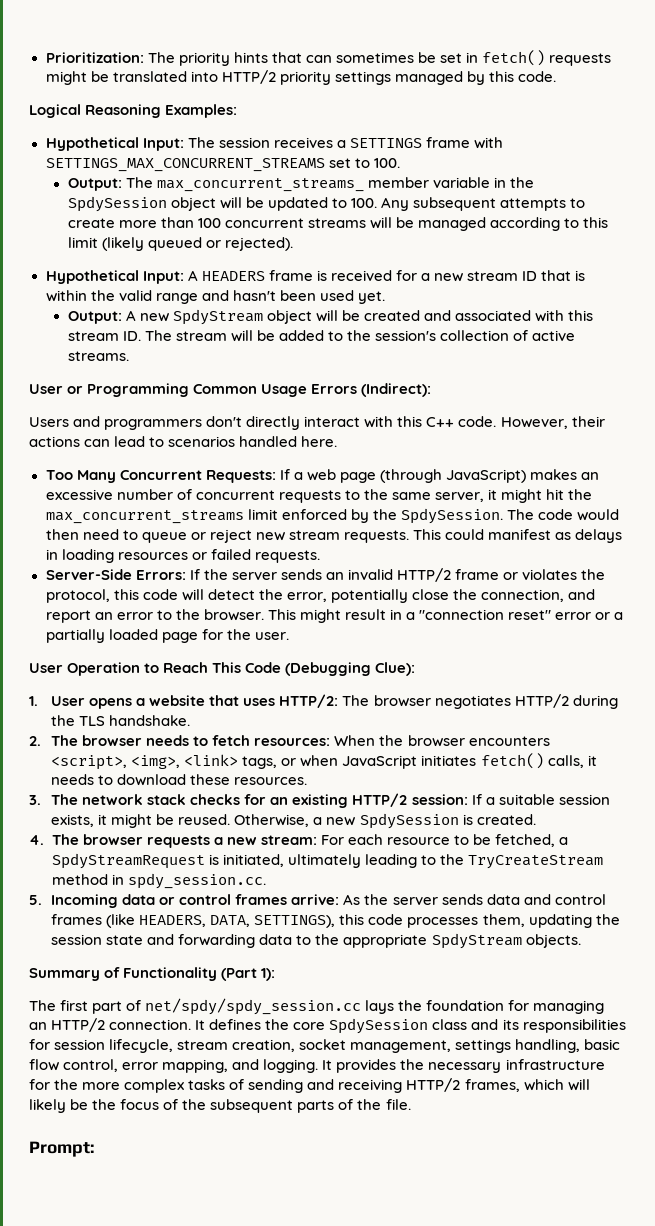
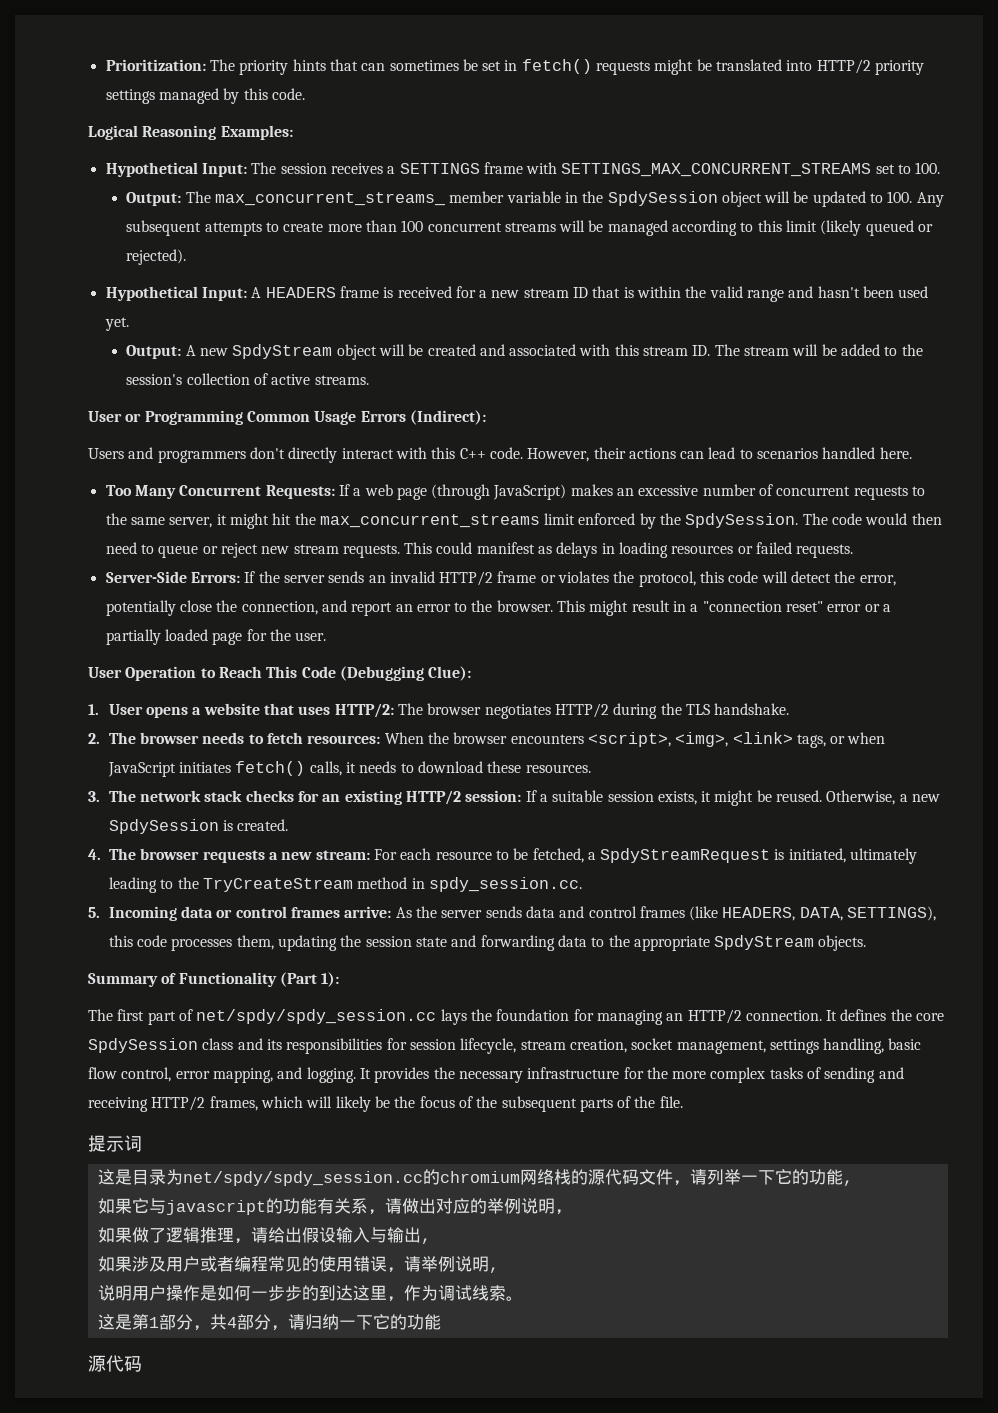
- Prompt:
+ 提示词
+ 这是目录为net/spdy/spdy_session.cc的chromium网络栈的源代码文件，请列举一下它的功能,
+ 如果它与javascript的功能有关系，请做出对应的举例说明，
+ 如果做了逻辑推理，请给出假设输入与输出,
+ 如果涉及用户或者编程常见的使用错误，请举例说明,
+ 说明用户操作是如何一步步的到达这里，作为调试线索。
+ 这是第1部分，共4部分，请归纳一下它的功能
+ 源代码

